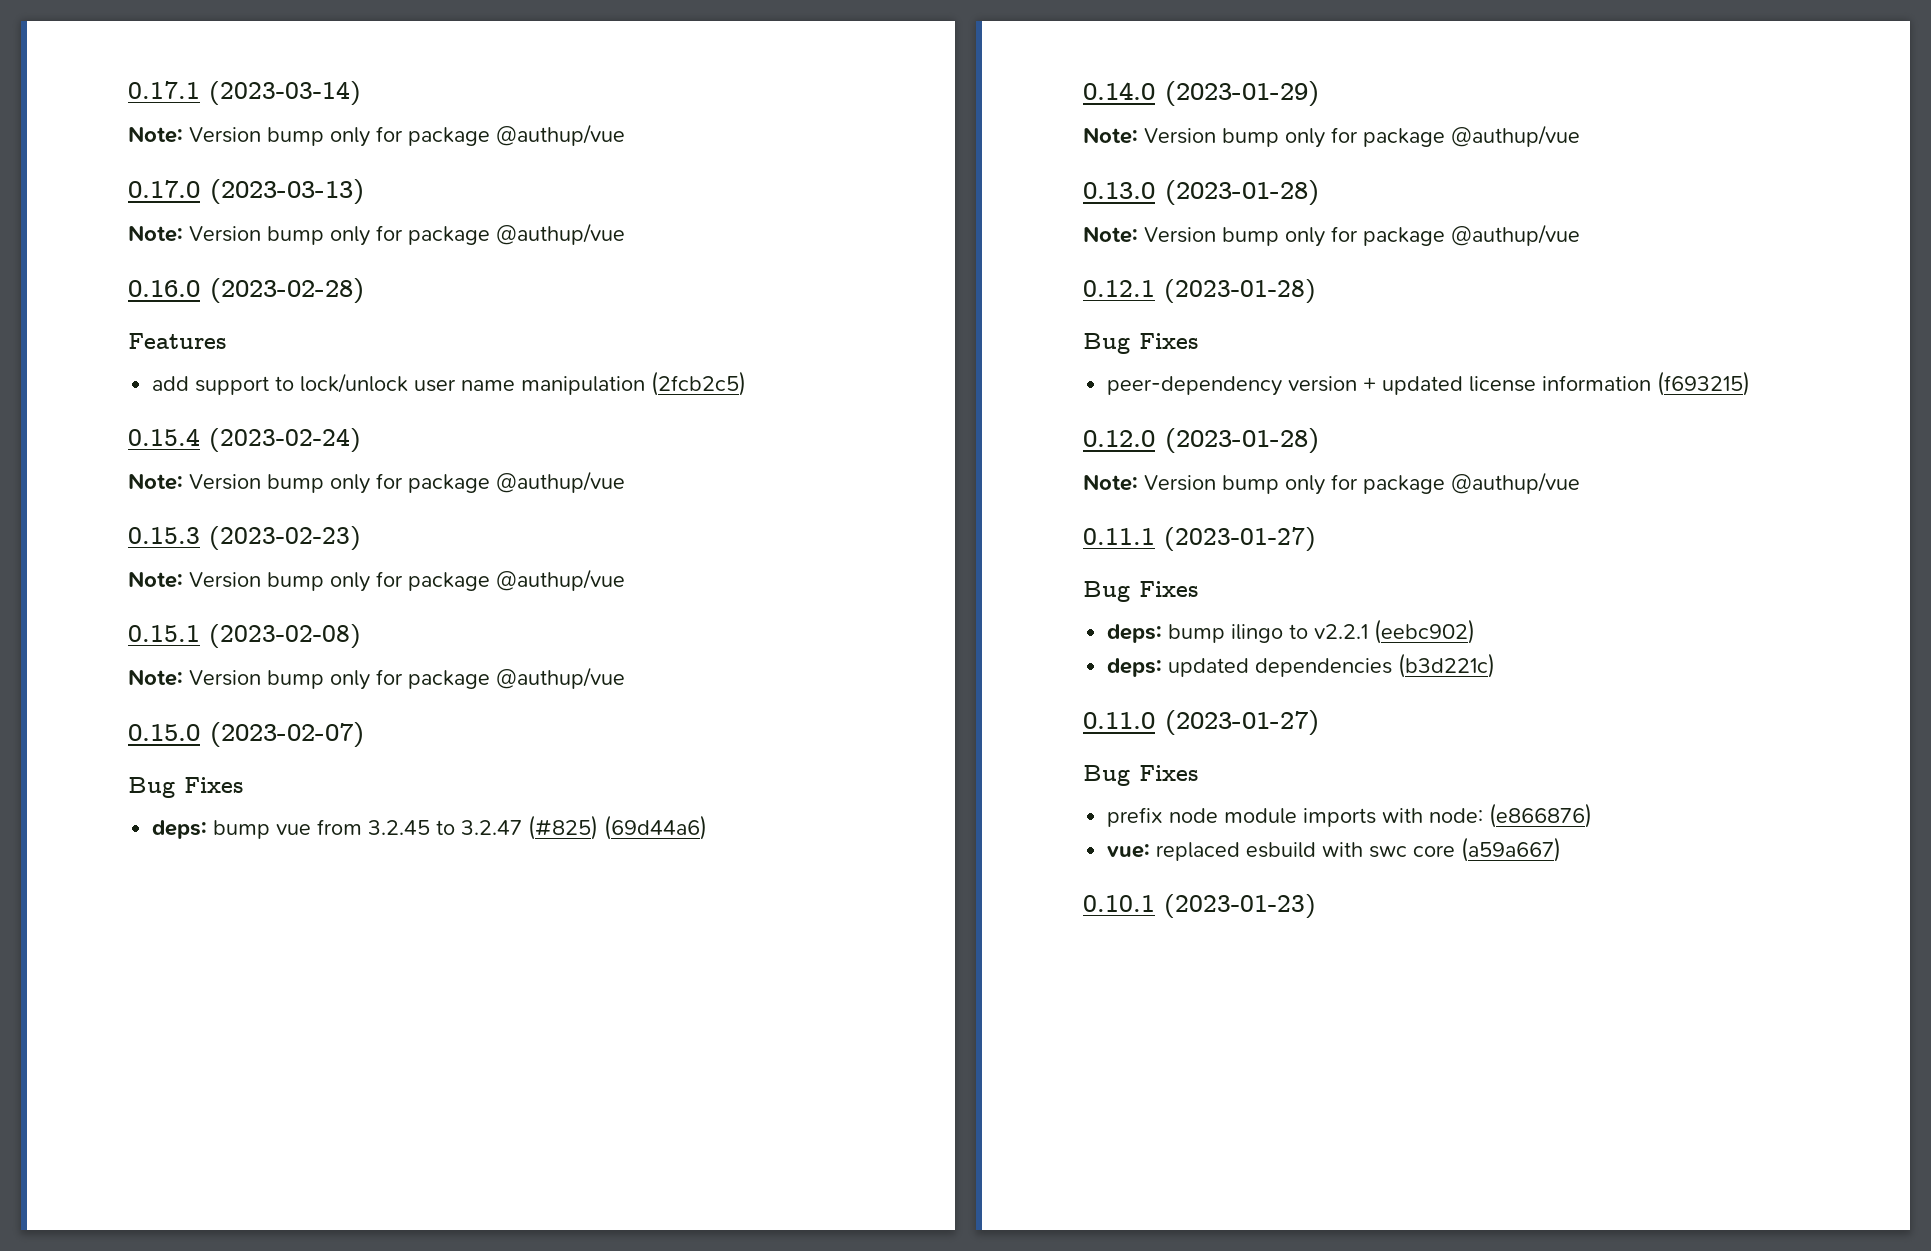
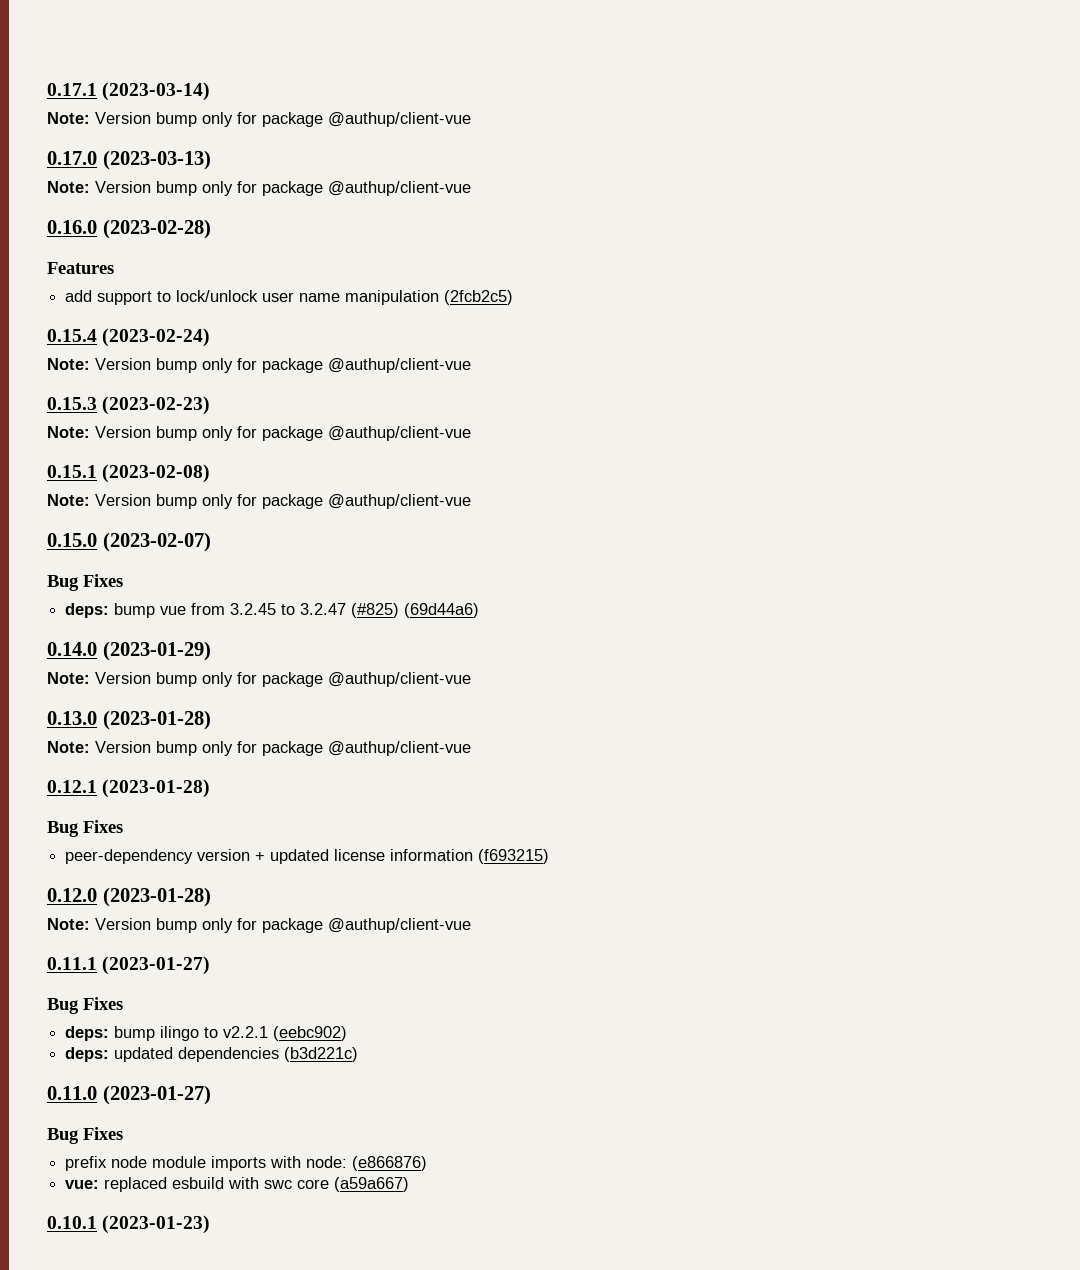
  0.17.1 (2023-03-14)
- Note: Version bump only for package @authup/vue
+ Note: Version bump only for package @authup/client-vue
  0.17.0 (2023-03-13)
- Note: Version bump only for package @authup/vue
+ Note: Version bump only for package @authup/client-vue
  0.15.4 (2023-02-24)
- Note: Version bump only for package @authup/vue
+ Note: Version bump only for package @authup/client-vue
  0.15.3 (2023-02-23)
- Note: Version bump only for package @authup/vue
+ Note: Version bump only for package @authup/client-vue
  0.15.1 (2023-02-08)
- Note: Version bump only for package @authup/vue
+ Note: Version bump only for package @authup/client-vue
  0.14.0 (2023-01-29)
- Note: Version bump only for package @authup/vue
+ Note: Version bump only for package @authup/client-vue
  0.13.0 (2023-01-28)
- Note: Version bump only for package @authup/vue
+ Note: Version bump only for package @authup/client-vue
  0.12.0 (2023-01-28)
- Note: Version bump only for package @authup/vue
+ Note: Version bump only for package @authup/client-vue

